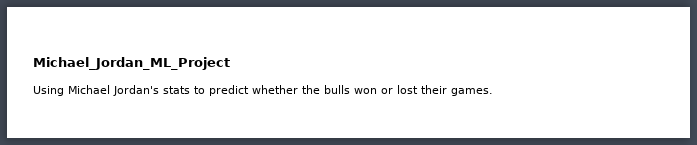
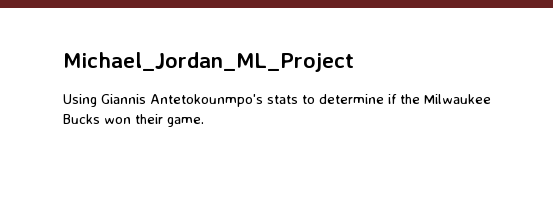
- Using Michael Jordan's stats to predict whether the bulls won or lost their games.
+ Using Giannis Antetokounmpo's stats to determine if the Milwaukee Bucks won their game.

